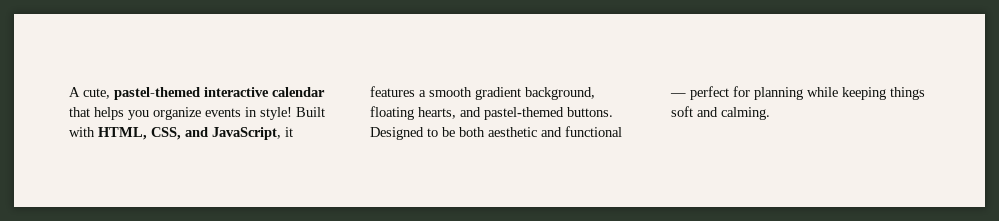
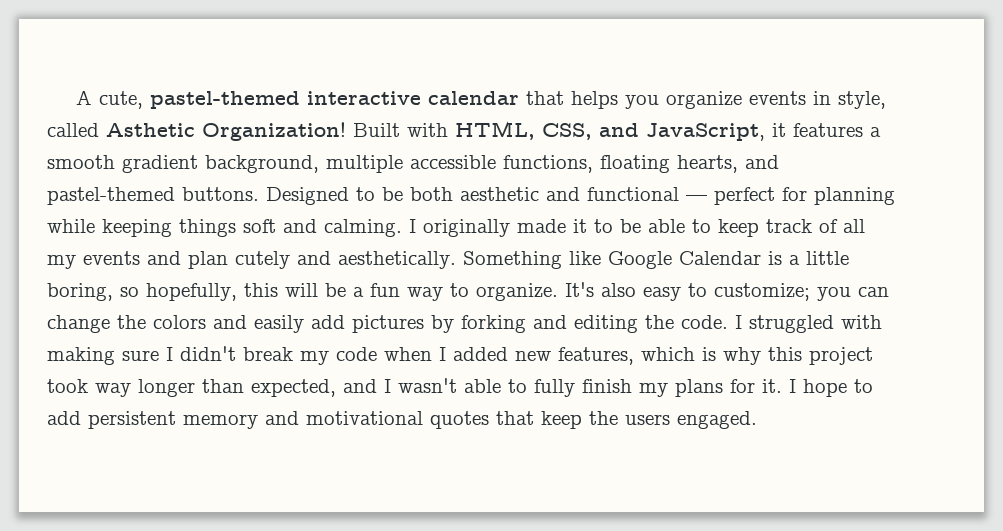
- A cute, pastel-themed interactive calendar that helps you organize events in style!
+ A cute, pastel-themed interactive calendar that helps you organize events in style, called Asthetic Organization!
- Built with HTML, CSS, and JavaScript, it features a smooth gradient background, floating hearts, and pastel-themed buttons.
+ Built with HTML, CSS, and JavaScript, it features a smooth gradient background, multiple accessible functions, floating hearts, and pastel-themed buttons.
+ I originally made it to be able to keep track of all my events and plan cutely and aesthetically. Something like Google Calendar is a little boring, so hopefully, this will be a fun way to organize. It's also easy to customize; you can change the colors and easily add pictures by forking and editing the code. I struggled with making sure I didn't break my code when I added new features, which is why this project took way longer than expected, and I wasn't able to fully finish my plans for it. I hope to add persistent memory and motivational quotes that keep the users engaged.

